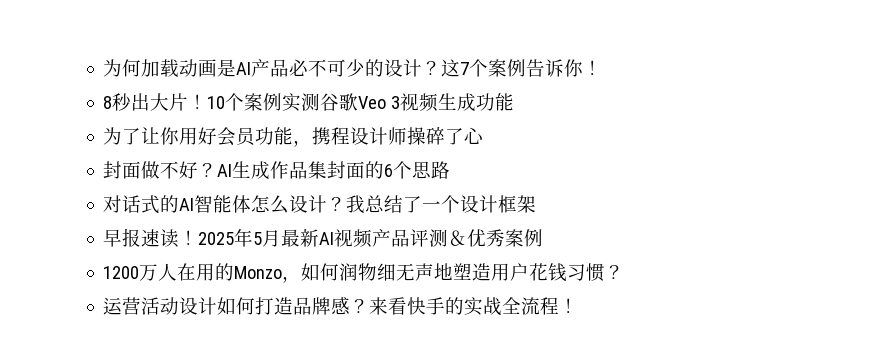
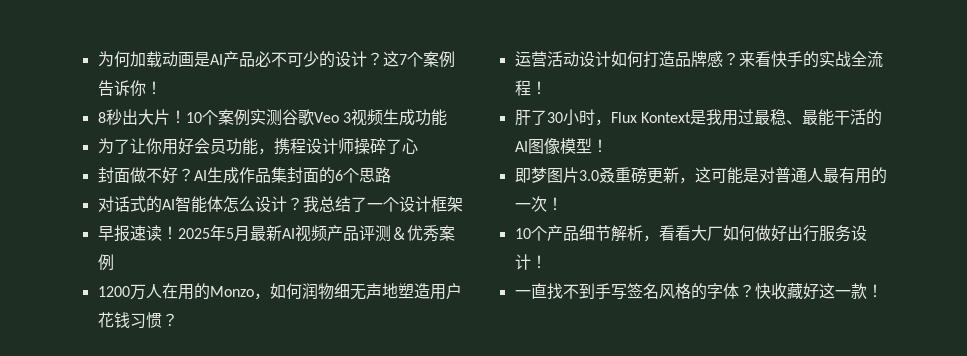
+ 肝了30小时，Flux Kontext是我用过最稳、最能干活的AI图像模型！
+ 即梦图片3.0叒重磅更新，这可能是对普通人最有用的一次！
+ 10个产品细节解析，看看大厂如何做好出行服务设计！
+ 一直找不到手写签名风格的字体？快收藏好这一款！

